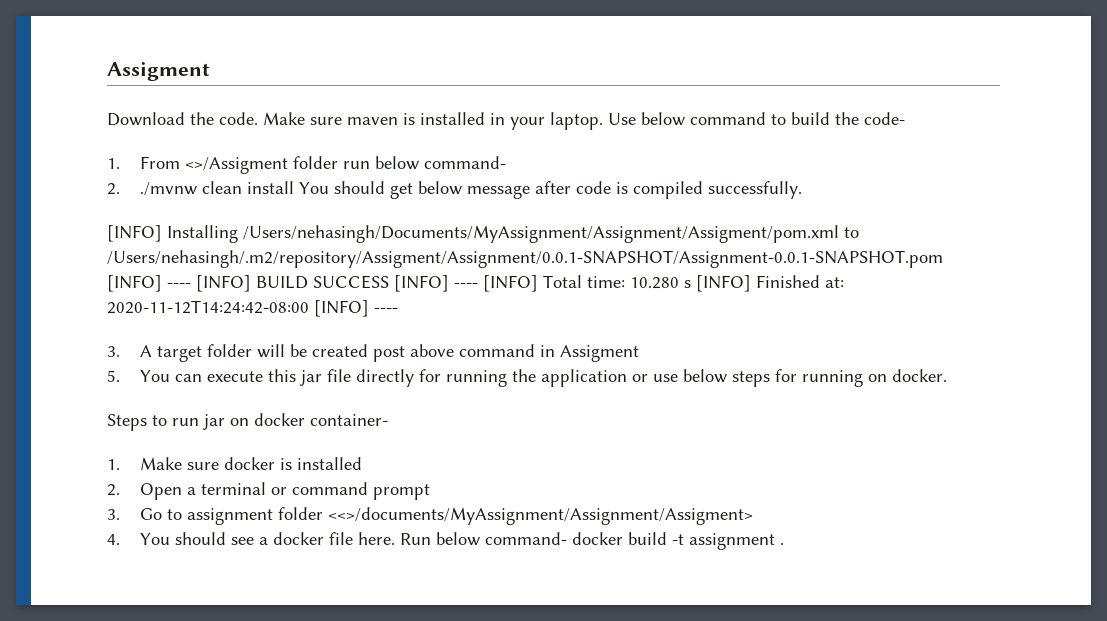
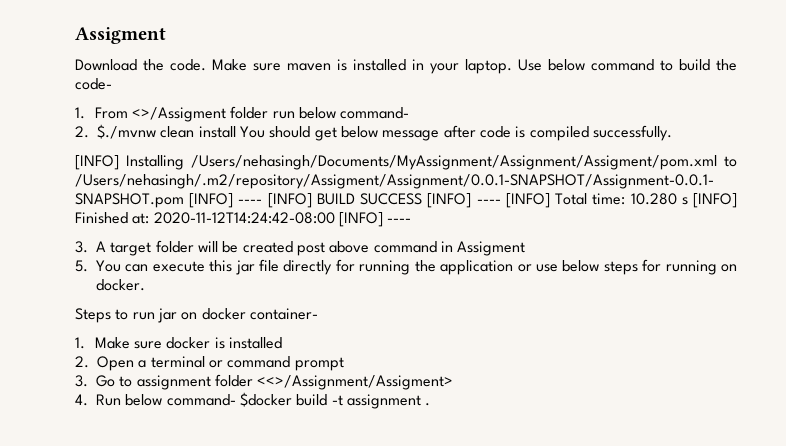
- 2. ./mvnw clean install You should get below message after code is compiled successfully.
+ 2. $./mvnw clean install You should get below message after code is compiled successfully.
- 3. Go to assignment folder <<>/documents/MyAssignment/Assignment/Assigment>
+ 3. Go to assignment folder <<>/Assignment/Assigment>
- 4. You should see a docker file here. Run below command- docker build -t assignment .
+ 4. Run below command- $docker build -t assignment .

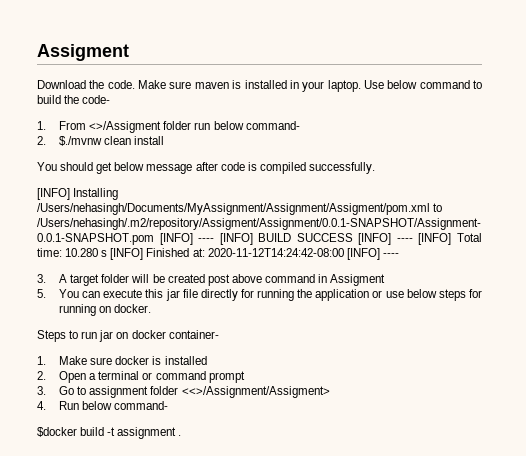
- 2. $./mvnw clean install You should get below message after code is compiled successfully.
+ 2. $./mvnw clean install
+ You should get below message after code is compiled successfully.
- 4. Run below command- $docker build -t assignment .
+ 4. Run below command-
+ $docker build -t assignment .

